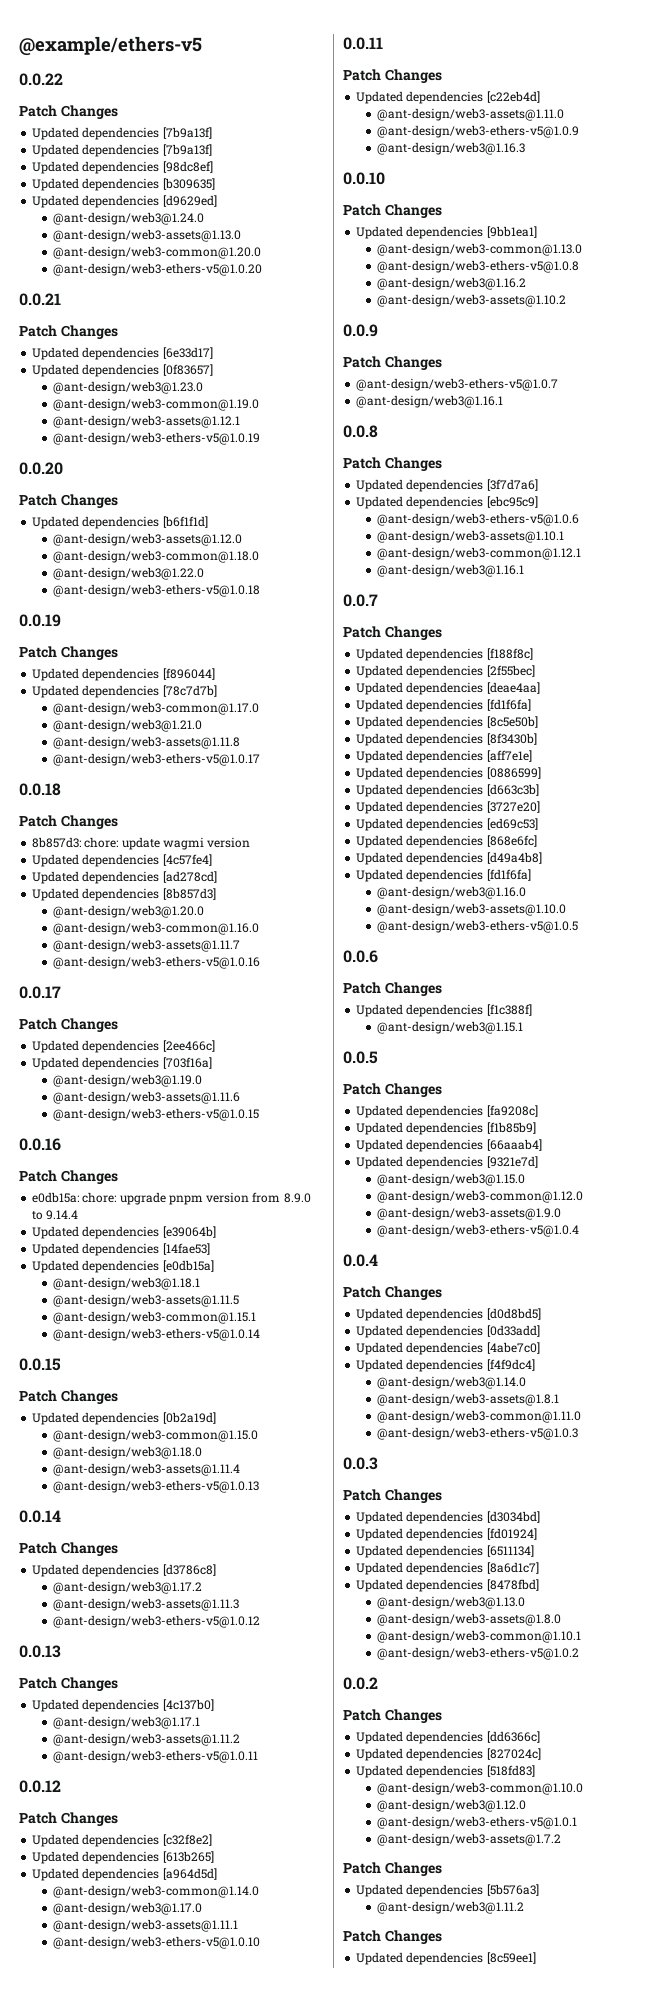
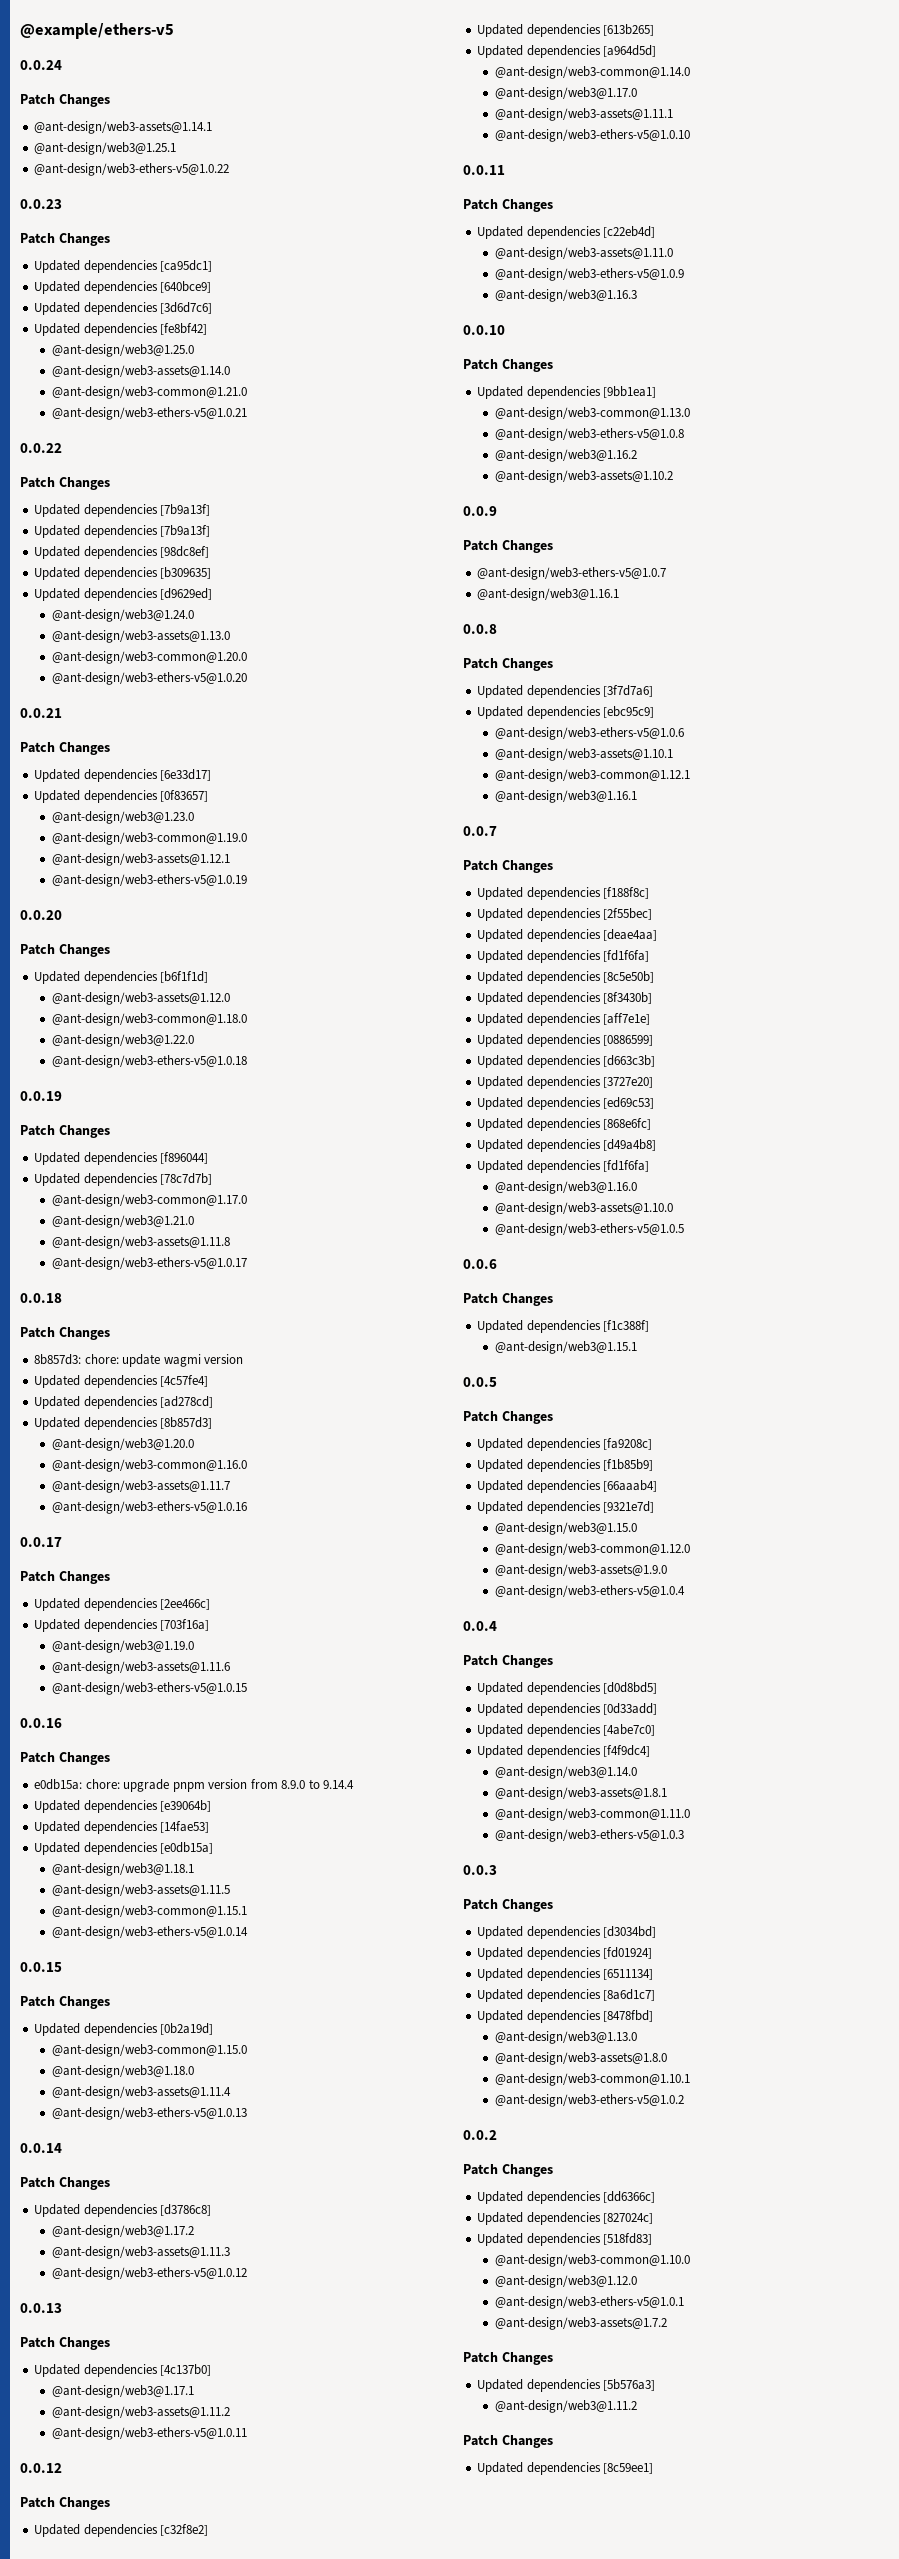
+ 0.0.24
+ Patch Changes
+ @ant-design/web3-assets@1.14.1
+ @ant-design/web3@1.25.1
+ @ant-design/web3-ethers-v5@1.0.22
+ 0.0.23
+ Patch Changes
+ Updated dependencies [ca95dc1]
+ Updated dependencies [640bce9]
+ Updated dependencies [3d6d7c6]
+ Updated dependencies [fe8bf42]
+ @ant-design/web3@1.25.0
+ @ant-design/web3-assets@1.14.0
+ @ant-design/web3-common@1.21.0
+ @ant-design/web3-ethers-v5@1.0.21

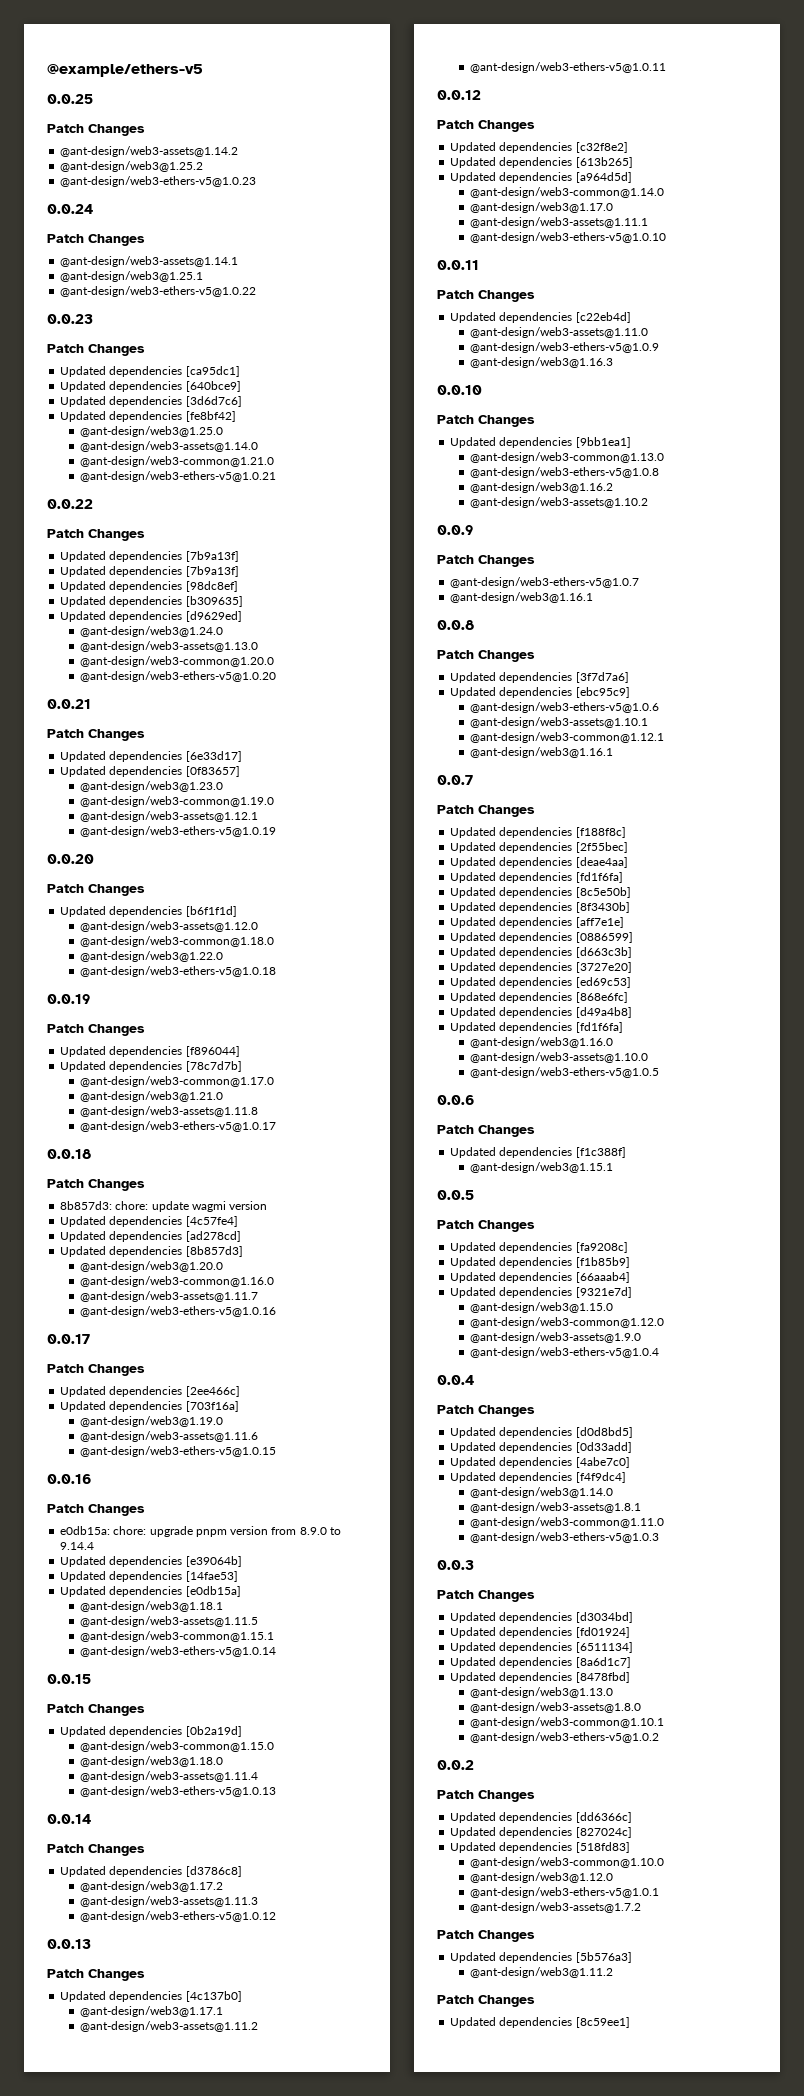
+ 0.0.25
+ Patch Changes
+ @ant-design/web3-assets@1.14.2
+ @ant-design/web3@1.25.2
+ @ant-design/web3-ethers-v5@1.0.23

